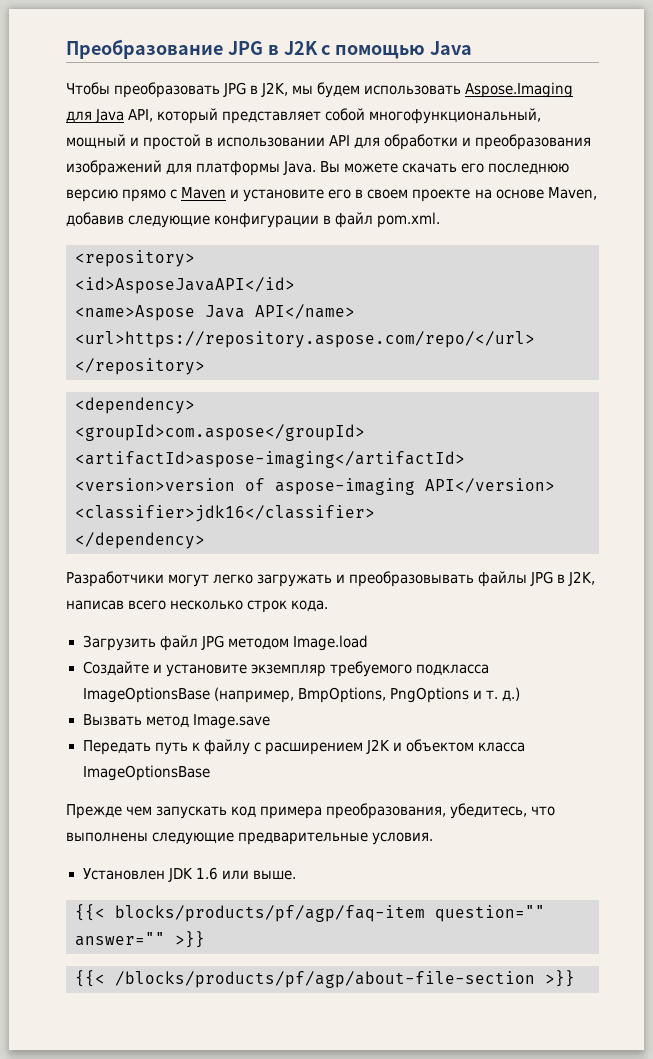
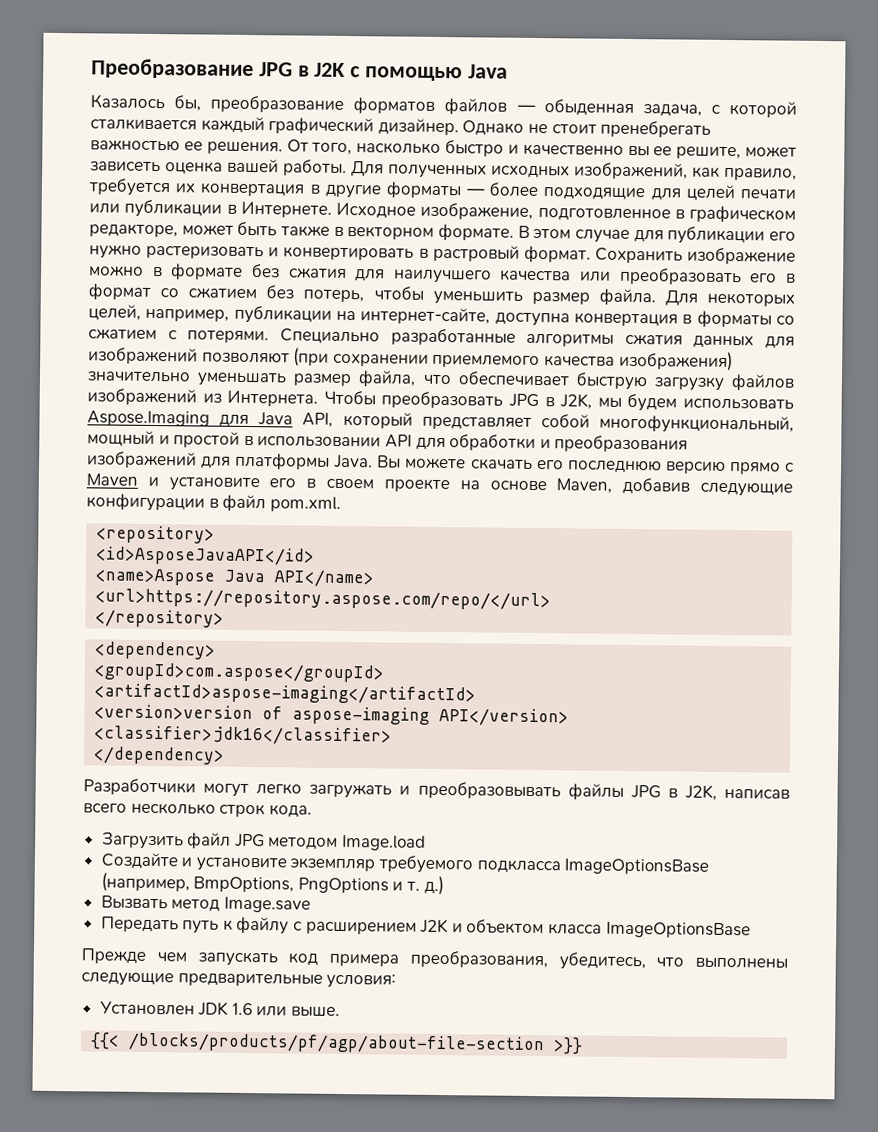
+ Казалось бы, преобразование форматов файлов — обыденная задача, с которой сталкивается каждый графический дизайнер. Однако не стоит пренебрегать важностью ее решения. От того, насколько быстро и качественно вы ее решите, может зависеть оценка вашей работы. Для полученных исходных изображений, как правило, требуется их конвертация в другие форматы — более подходящие для целей печати или публикации в Интернете. Исходное изображение, подготовленное в графическом редакторе, может быть также в векторном формате. В этом случае для публикации его нужно растеризовать и конвертировать в растровый формат. Сохранить изображение можно в формате без сжатия для наилучшего качества или преобразовать его в формат со сжатием без потерь, чтобы уменьшить размер файла. Для некоторых целей, например, публикации на интернет-сайте, доступна конвертация в форматы со сжатием с потерями. Специально разработанные алгоритмы сжатия данных для изображений позволяют (при сохранении приемлемого качества изображения) значительно уменьшать размер файла, что обеспечивает быструю загрузку файлов изображений из Интернета.
- Прежде чем запускать код примера преобразования, убедитесь, что выполнены следующие предварительные условия.
+ Прежде чем запускать код примера преобразования, убедитесь, что выполнены следующие предварительные условия:
- {{< blocks/products/pf/agp/faq-item question="" answer="" >}}

